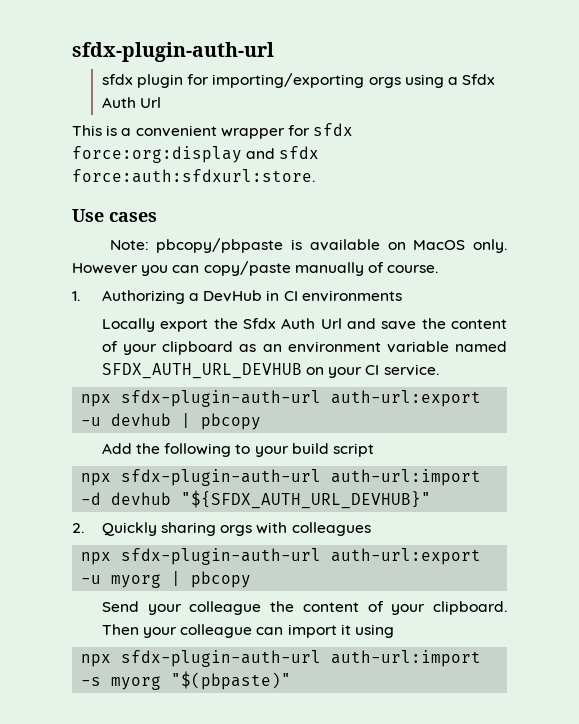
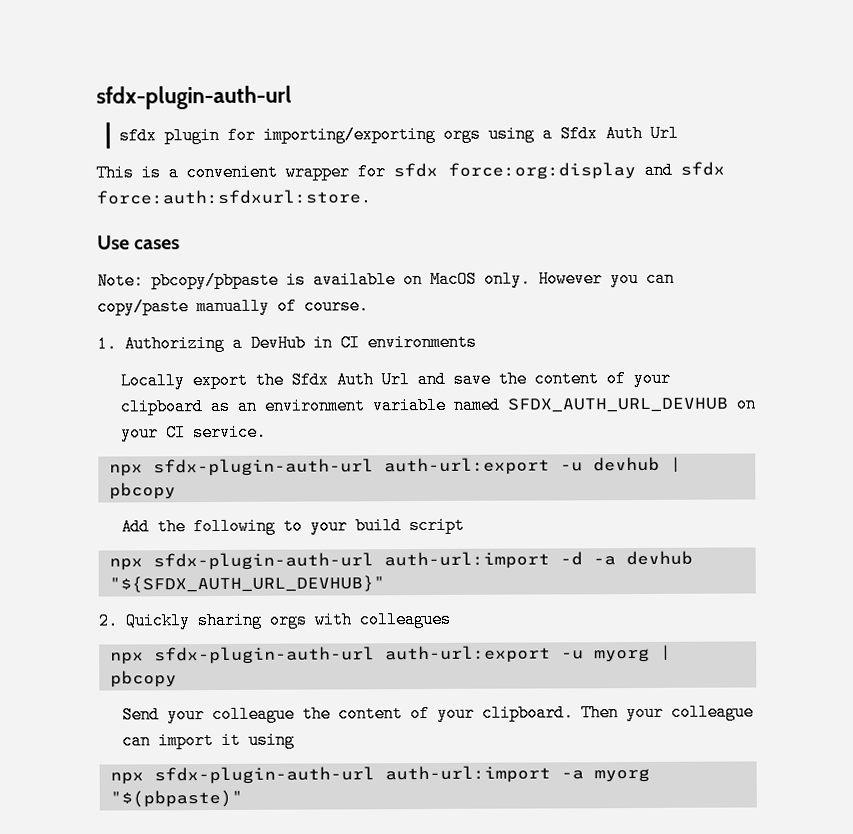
- npx sfdx-plugin-auth-url auth-url:import -d devhub "${SFDX_AUTH_URL_DEVHUB}"
+ npx sfdx-plugin-auth-url auth-url:import -d -a devhub "${SFDX_AUTH_URL_DEVHUB}"
- npx sfdx-plugin-auth-url auth-url:import -s myorg "$(pbpaste)"
+ npx sfdx-plugin-auth-url auth-url:import -a myorg "$(pbpaste)"

